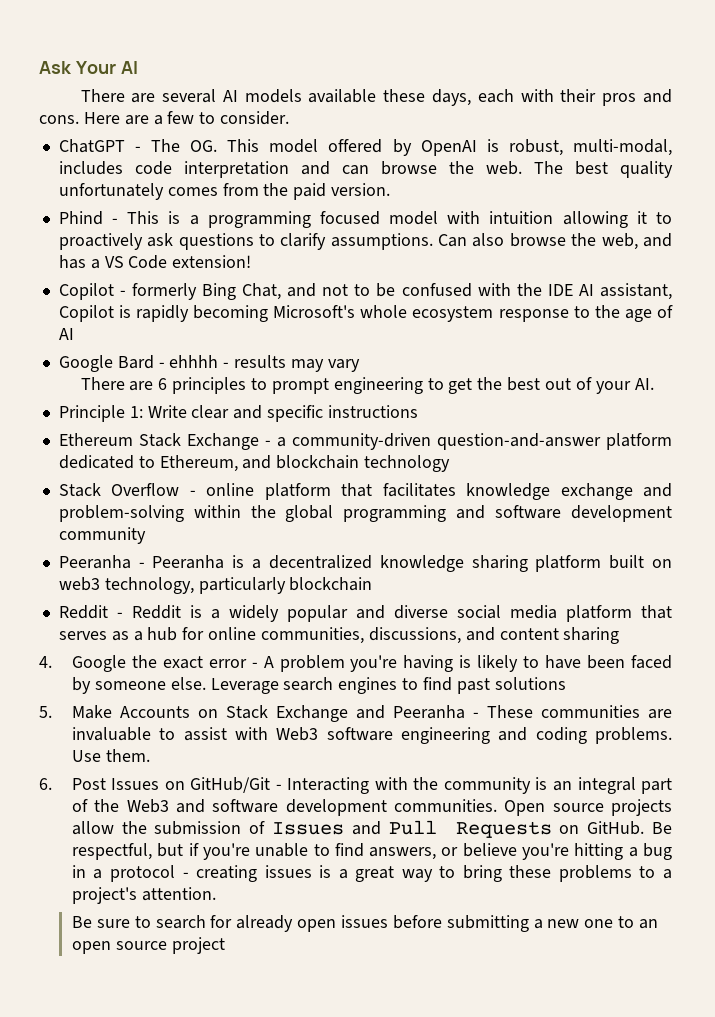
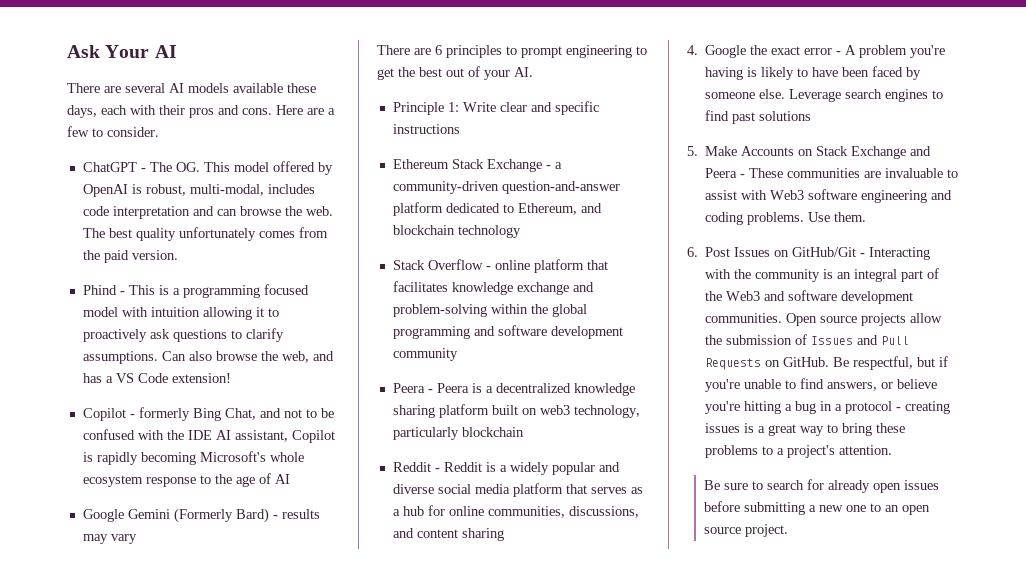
- Google Bard - ehhhh - results may vary
+ Google Gemini (Formerly Bard) - results may vary
- Peeranha - Peeranha is a decentralized knowledge sharing platform built on web3 technology, particularly blockchain
+ Peera - Peera is a decentralized knowledge sharing platform built on web3 technology, particularly blockchain
- 5. Make Accounts on Stack Exchange and Peeranha - These communities are invaluable to assist with Web3 software engineering and coding problems.
+ 5. Make Accounts on Stack Exchange and Peera - These communities are invaluable to assist with Web3 software engineering and coding problems.
- Be sure to search for already open issues before submitting a new one to an open source project
+ Be sure to search for already open issues before submitting a new one to an open source project.

